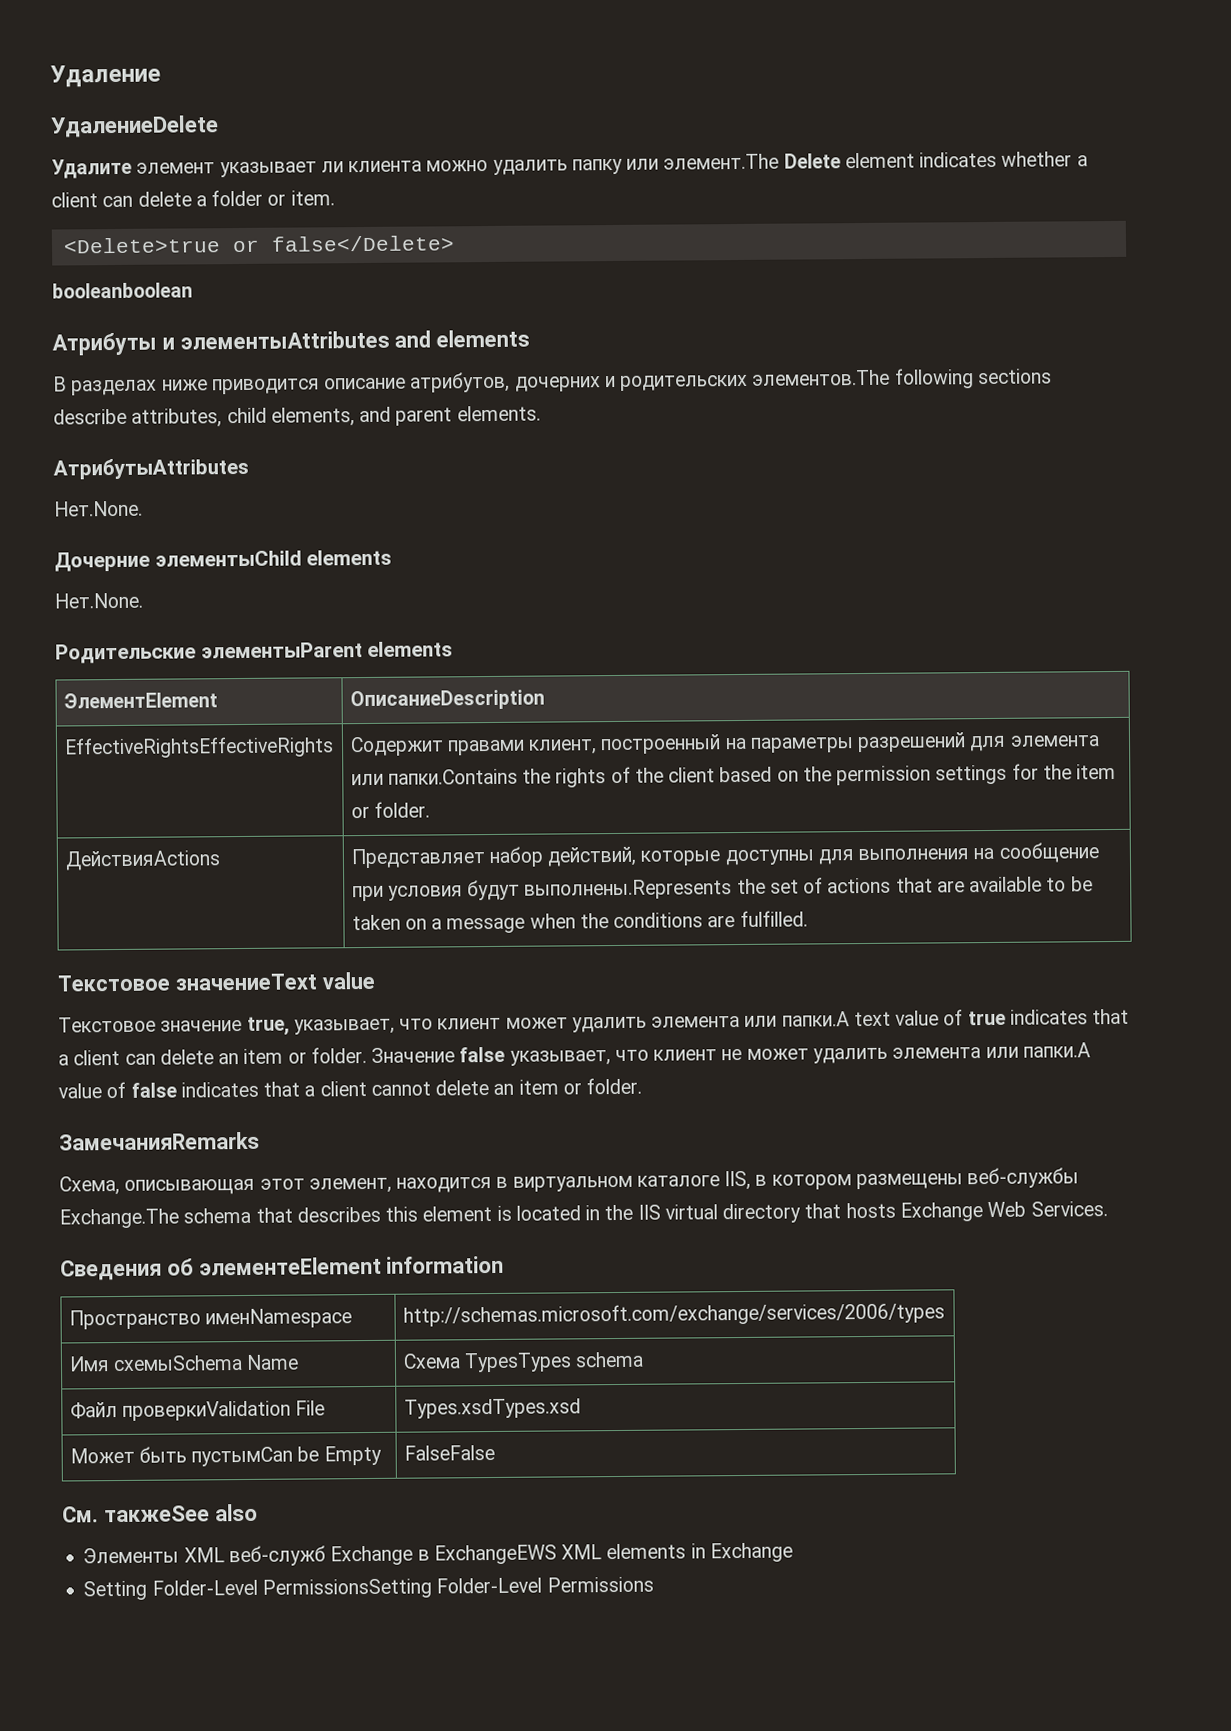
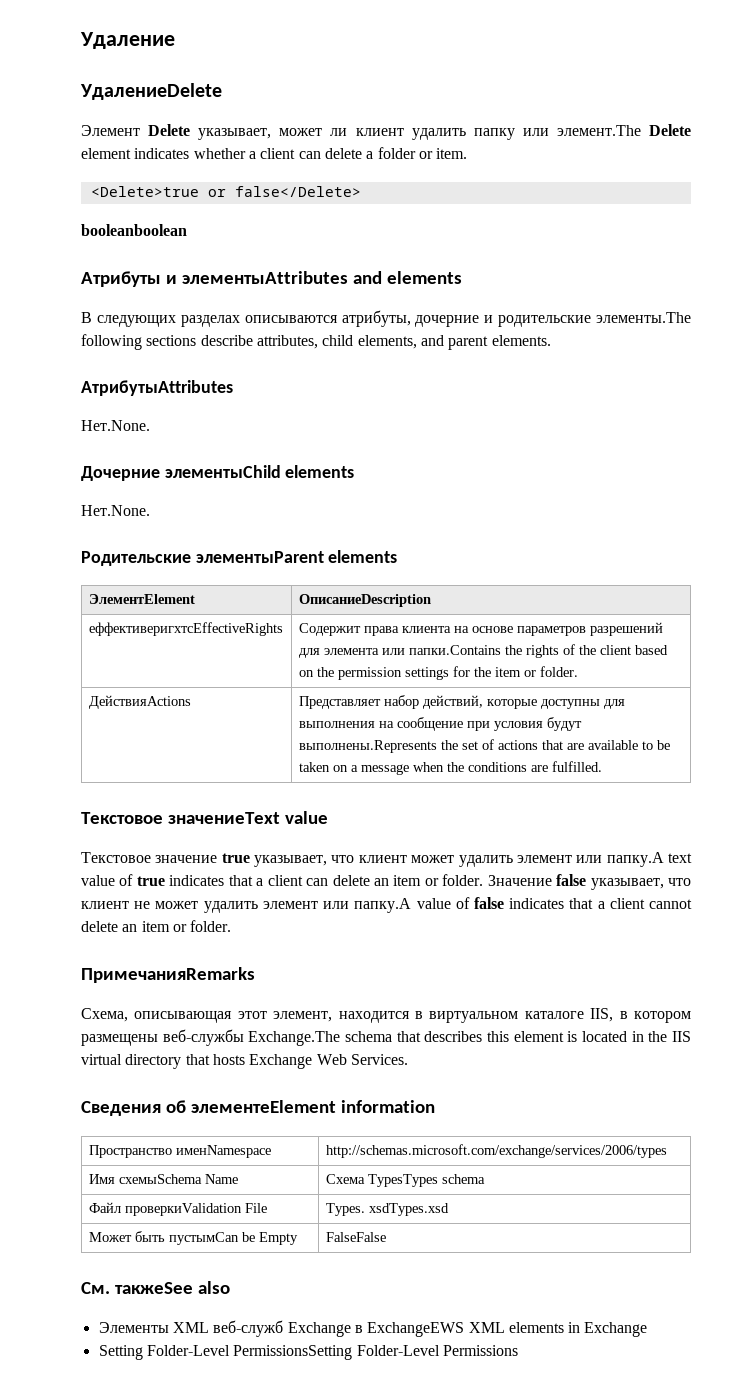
- Удалите элемент указывает ли клиента можно удалить папку или элемент.The Delete element indicates whether a client can delete a folder or item.
+ Элемент Delete указывает, может ли клиент удалить папку или элемент.The Delete element indicates whether a client can delete a folder or item.
- В разделах ниже приводится описание атрибутов, дочерних и родительских элементов.The following sections describe attributes, child elements, and parent elements.
+ В следующих разделах описываются атрибуты, дочерние и родительские элементы.The following sections describe attributes, child elements, and parent elements.
- EffectiveRightsEffectiveRights | Содержит правами клиент, построенный на параметры разрешений для элемента или папки.Contains the rights of the client based on the permission settings for the item or folder.
+ еффективеригхтсEffectiveRights | Содержит права клиента на основе параметров разрешений для элемента или папки.Contains the rights of the client based on the permission settings for the item or folder.
- Текстовое значение true, указывает, что клиент может удалить элемента или папки.A text value of true indicates that a client can delete an item or folder.
+ Текстовое значение true указывает, что клиент может удалить элемент или папку.A text value of true indicates that a client can delete an item or folder.
- Значение false указывает, что клиент не может удалить элемента или папки.A value of false indicates that a client cannot delete an item or folder.
+ Значение false указывает, что клиент не может удалить элемент или папку.A value of false indicates that a client cannot delete an item or folder.
- ЗамечанияRemarks
+ ПримечанияRemarks
- Файл проверкиValidation File | Types.xsdTypes.xsd
+ Файл проверкиValidation File | Types. xsdTypes.xsd

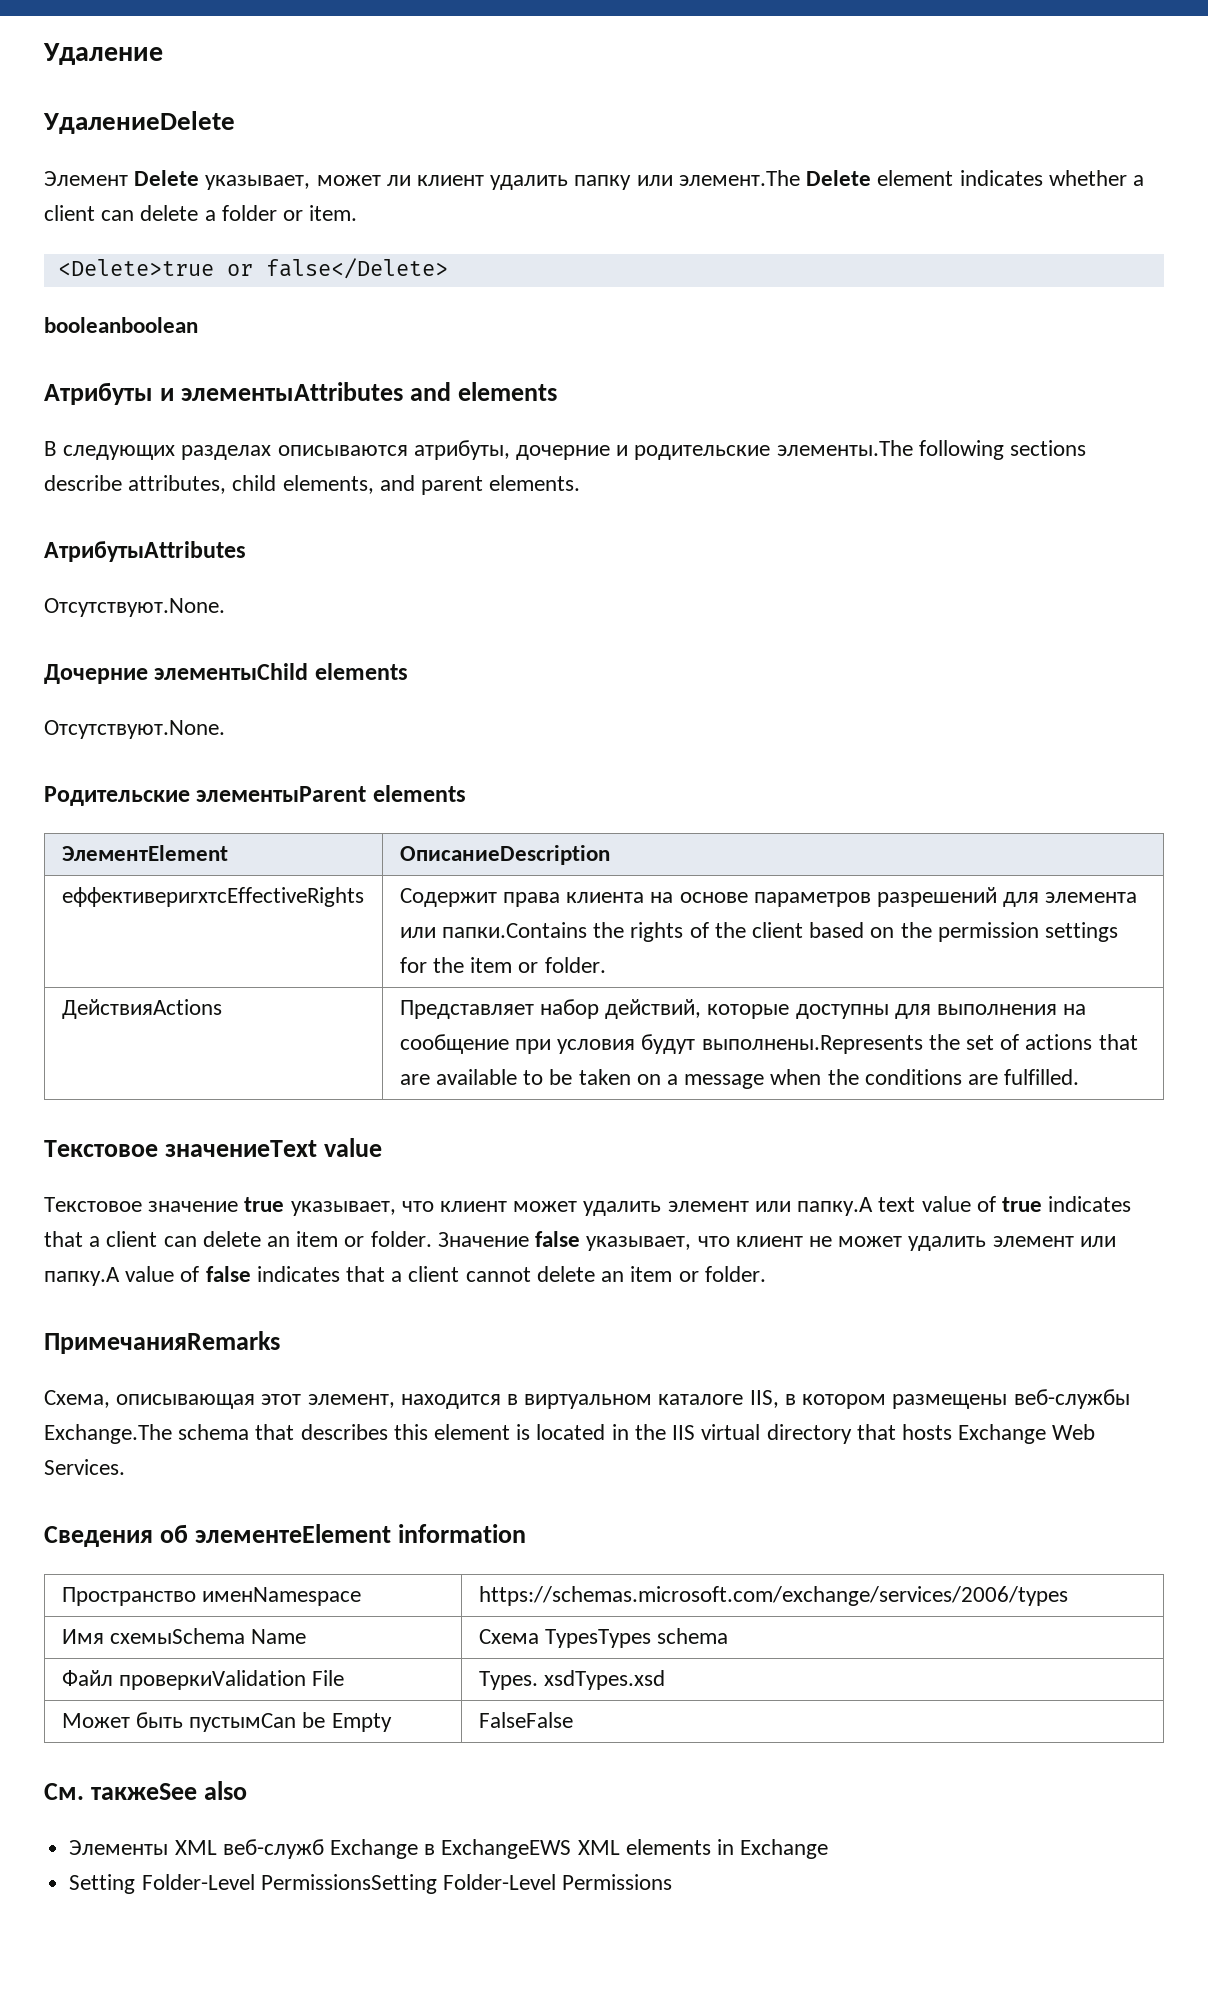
  АтрибутыAttributes
- Нет.None.
+ Отсутствуют.None.
  Дочерние элементыChild elements
- Нет.None.
+ Отсутствуют.None.
- Пространство именNamespace | http://schemas.microsoft.com/exchange/services/2006/types
+ Пространство именNamespace | https://schemas.microsoft.com/exchange/services/2006/types

